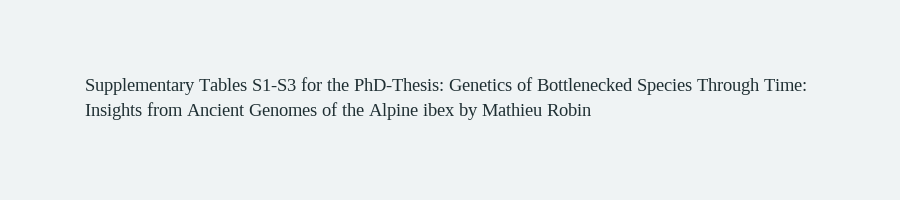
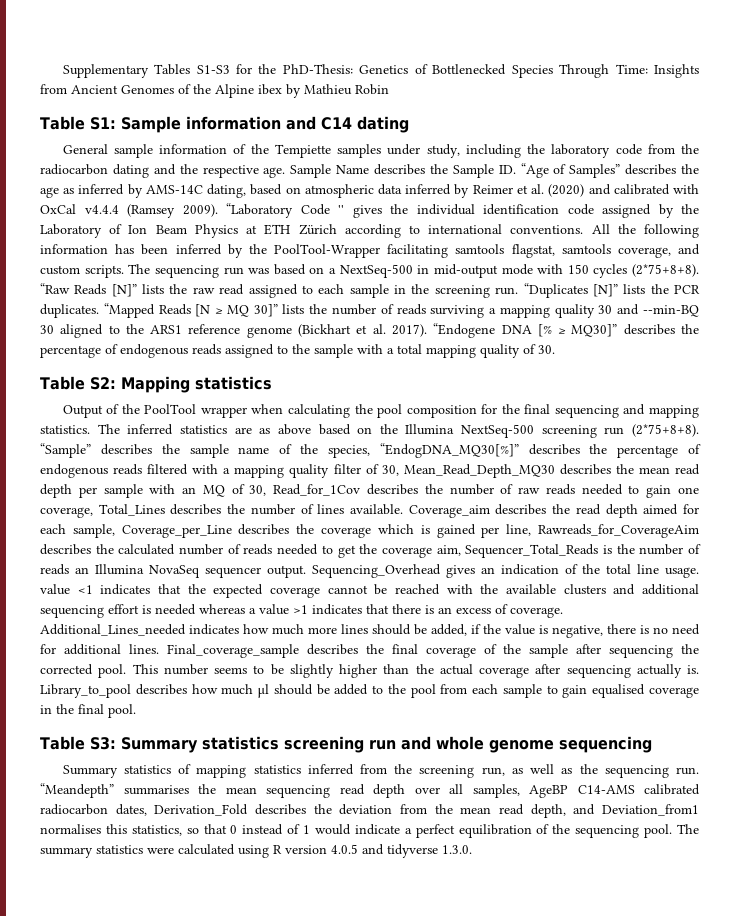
+ Table S1: Sample information and C14 dating
+ General sample information of the Tempiette samples under study, including the laboratory code from the radiocarbon dating and the respective age. Sample Name describes the Sample ID. “Age of Samples” describes the age as inferred by AMS-14C dating, based on atmospheric data inferred by Reimer et al. (2020) and calibrated with OxCal v4.4.4 (Ramsey 2009). “Laboratory Code '' gives the individual identification code assigned by the Laboratory of Ion Beam Physics at ETH Zürich according to international conventions. All the following information has been inferred by the PoolTool-Wrapper facilitating samtools flagstat, samtools coverage, and custom scripts. The sequencing run was based on a NextSeq-500 in mid-output mode with 150 cycles (2*75+8+8). “Raw Reads [N]” lists the raw read assigned to each sample in the screening run. “Duplicates [N]” lists the PCR duplicates. “Mapped Reads [N ≥ MQ 30]” lists the number of reads surviving a mapping quality 30 and --min-BQ 30 aligned to the ARS1 reference genome (Bickhart et al. 2017). “Endogene DNA [% ≥ MQ30]” describes the percentage of endogenous reads assigned to the sample with a total mapping quality of 30.
+ Table S2: Mapping statistics
+ Output of the PoolTool wrapper when calculating the pool composition for the final sequencing and mapping statistics. The inferred statistics are as above based on the Illumina NextSeq-500 screening run (2*75+8+8). “Sample” describes the sample name of the species, “EndogDNA_MQ30[%]” describes the percentage of endogenous reads filtered with a mapping quality filter of 30, Mean_Read_Depth_MQ30 describes the mean read depth per sample with an MQ of 30, Read_for_1Cov describes the number of raw reads needed to gain one coverage, Total_Lines describes the number of lines available. Coverage_aim describes the read depth aimed for each sample, Coverage_per_Line describes the coverage which is gained per line, Rawreads_for_CoverageAim describes the calculated number of reads needed to get the coverage aim, Sequencer_Total_Reads is the number of reads an Illumina NovaSeq sequencer output. Sequencing_Overhead gives an indication of the total line usage. value <1 indicates that the expected coverage cannot be reached with the available clusters and additional sequencing effort is needed whereas a value >1 indicates that there is an excess of coverage. Additional_Lines_needed indicates how much more lines should be added, if the value is negative, there is no need for additional lines. Final_coverage_sample describes the final coverage of the sample after sequencing the corrected pool. This number seems to be slightly higher than the actual coverage after sequencing actually is. Library_to_pool describes how much μl should be added to the pool from each sample to gain equalised coverage in the final pool.
+ Table S3: Summary statistics screening run and whole genome sequencing
+ Summary statistics of mapping statistics inferred from the screening run, as well as the sequencing run. “Meandepth” summarises the mean sequencing read depth over all samples, AgeBP C14-AMS calibrated radiocarbon dates, Derivation_Fold describes the deviation from the mean read depth, and Deviation_from1 normalises this statistics, so that 0 instead of 1 would indicate a perfect equilibration of the sequencing pool. The summary statistics were calculated using R version 4.0.5 and tidyverse 1.3.0.

